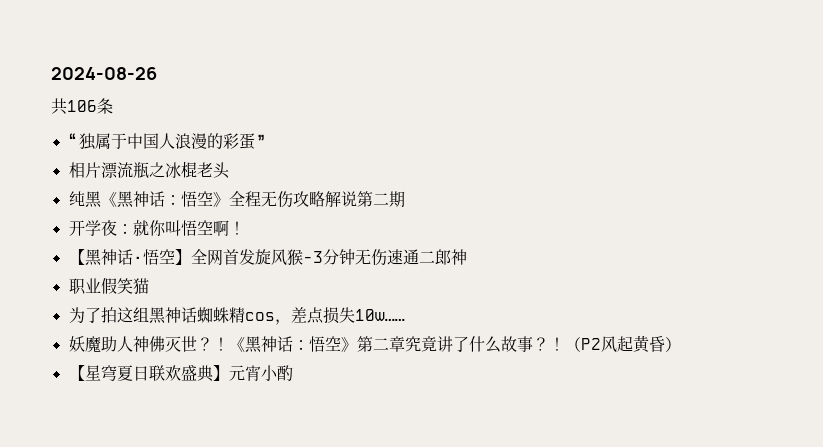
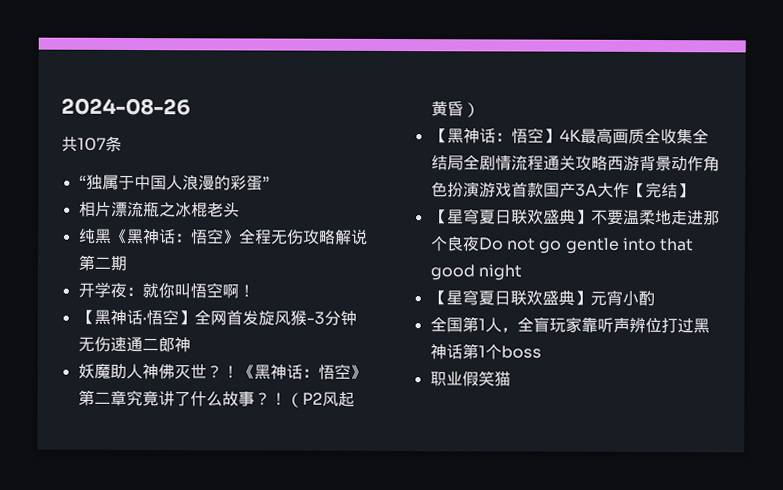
- 共106条
+ 共107条
- 职业假笑猫
- 为了拍这组黑神话蜘蛛精cos，差点损失10w……
+ 【黑神话：悟空】4K最高画质全收集全结局全剧情流程通关攻略西游背景动作角色扮演游戏首款国产3A大作【完结】
+ 【星穹夏日联欢盛典】不要温柔地走进那个良夜Do not go gentle into that good night
+ 全国第1人，全盲玩家靠听声辨位打过黑神话第1个boss
+ 职业假笑猫

